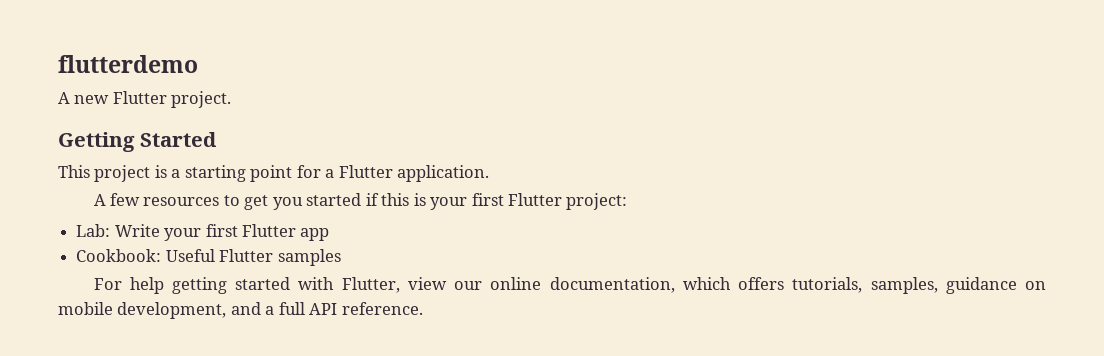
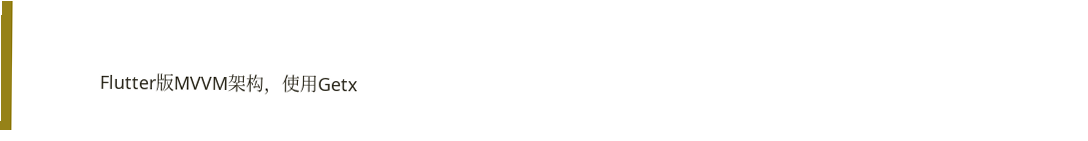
- flutterdemo
- A new Flutter project.
- Getting Started
- This project is a starting point for a Flutter application.
- A few resources to get you started if this is your first Flutter project:
- Lab: Write your first Flutter app
- Cookbook: Useful Flutter samples
- For help getting started with Flutter, view our online documentation, which offers tutorials, samples, guidance on mobile development, and a full API reference.
+ Flutter版MVVM架构，使用Getx

